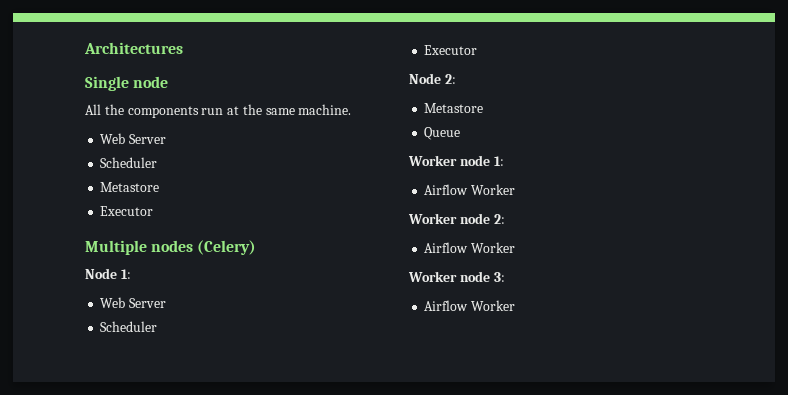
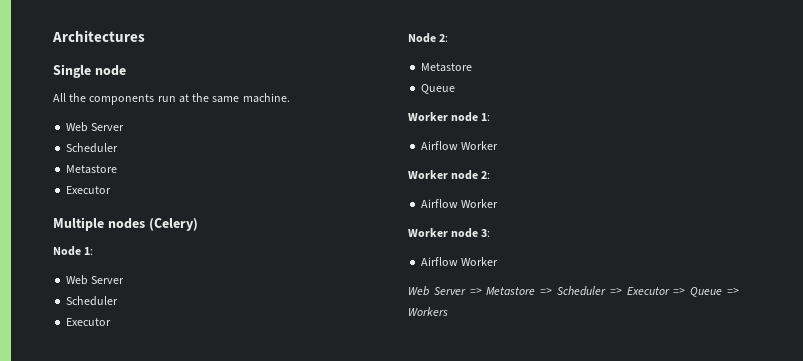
+ Web Server => Metastore => Scheduler => Executor => Queue => Workers

